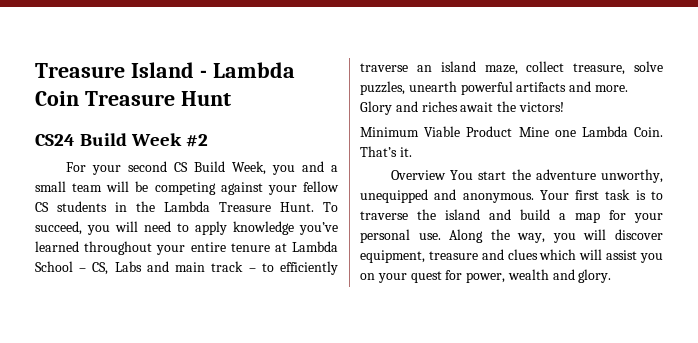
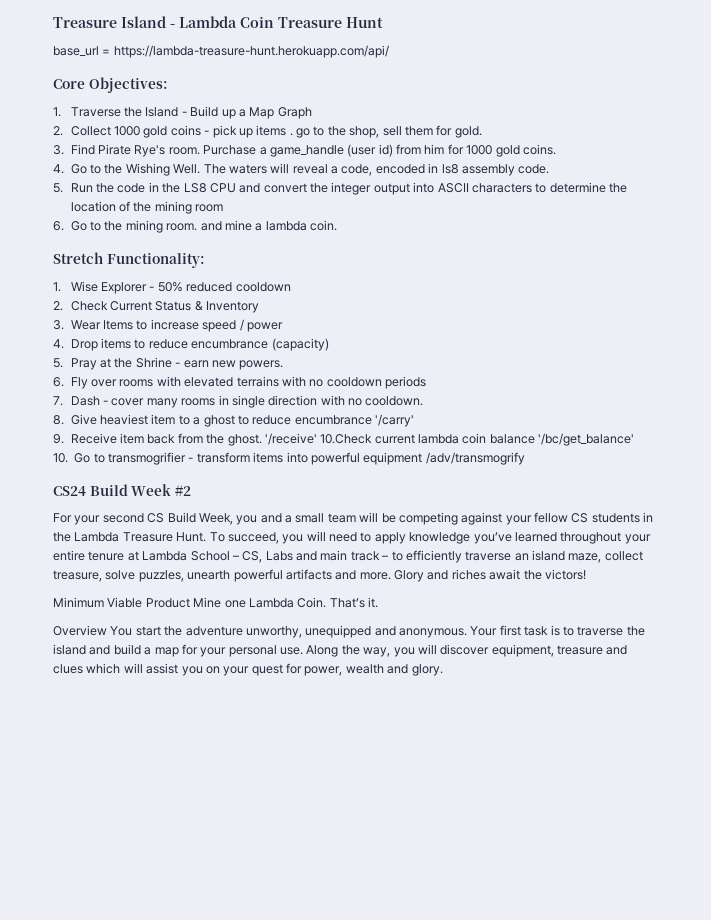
+ base_url = https://lambda-treasure-hunt.herokuapp.com/api/
+ Core Objectives:
+ 1. Traverse the Island - Build up a Map Graph
+ 2. Collect 1000 gold coins - pick up items . go to the shop, sell them for gold.
+ 3. Find Pirate Rye's room. Purchase a game_handle (user id) from him for 1000 gold coins.
+ 4. Go to the Wishing Well. The waters will reveal a code, encoded in ls8 assembly code.
+ 5. Run the code in the LS8 CPU and convert the integer output into ASCII characters to determine the location of the mining room
+ 6. Go to the mining room. and mine a lambda coin.
+ Stretch Functionality:
+ 1. Wise Explorer - 50% reduced cooldown
+ 2. Check Current Status & Inventory
+ 3. Wear Items to increase speed / power
+ 4. Drop items to reduce encumbrance (capacity)
+ 5. Pray at the Shrine - earn new powers.
+ 6. Fly over rooms with elevated terrains with no cooldown periods
+ 7. Dash - cover many rooms in single direction with no cooldown.
+ 8. Give heaviest item to a ghost to reduce encumbrance '/carry'
+ 9. Receive item back from the ghost. '/receive' 10.Check current lambda coin balance '/bc/get_balance'
+ 10. Go to transmogrifier - transform items into powerful equipment /adv/transmogrify

